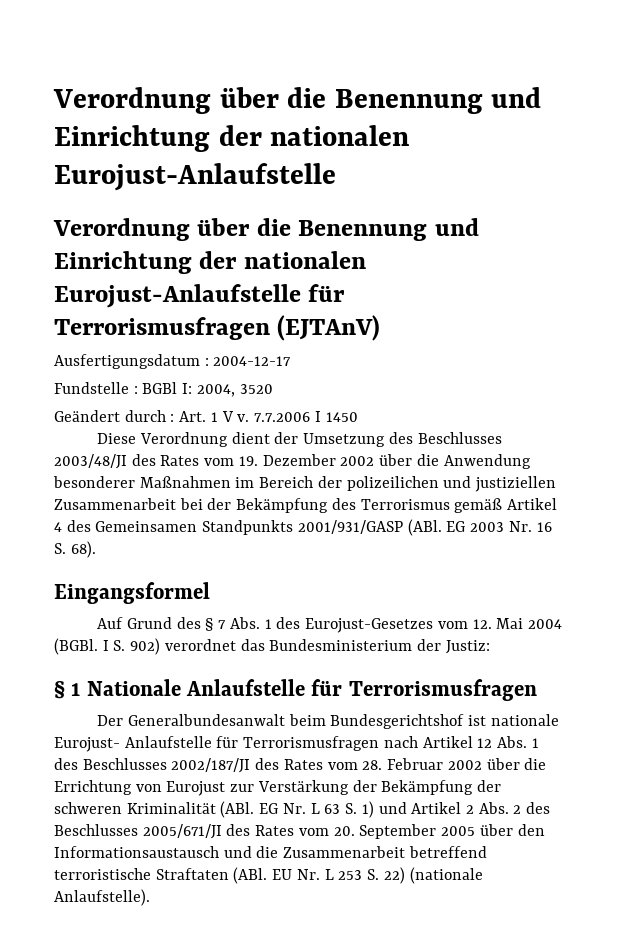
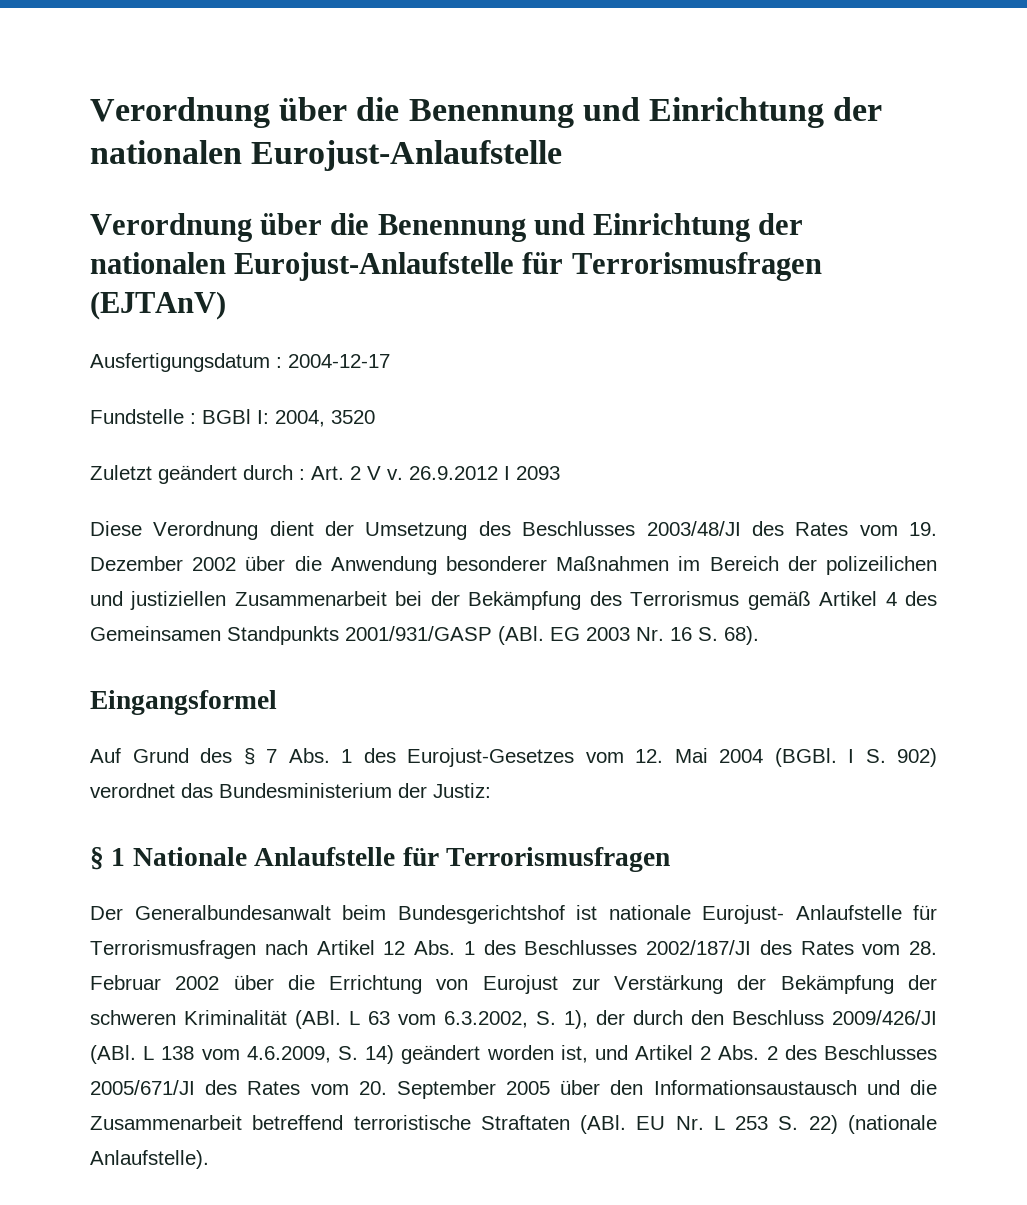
- Geändert durch : Art. 1 V v.
+ Zuletzt geändert durch : Art. 2 V v.
- 7.7.2006 I 1450
+ 26.9.2012 I 2093
- Der Generalbundesanwalt beim Bundesgerichtshof ist nationale Eurojust- Anlaufstelle für Terrorismusfragen nach Artikel 12 Abs. 1 des Beschlusses 2002/187/JI des Rates vom 28. Februar 2002 über die Errichtung von Eurojust zur Verstärkung der Bekämpfung der schweren Kriminalität (ABl. EG Nr. L 63 S. 1) und Artikel 2 Abs. 2 des Beschlusses 2005/671/JI des Rates vom 20. September 2005 über den Informationsaustausch und die Zusammenarbeit betreffend terroristische Straftaten (ABl. EU Nr. L 253 S. 22) (nationale Anlaufstelle).
+ Der Generalbundesanwalt beim Bundesgerichtshof ist nationale Eurojust- Anlaufstelle für Terrorismusfragen nach Artikel 12 Abs. 1 des Beschlusses 2002/187/JI des Rates vom 28. Februar 2002 über die Errichtung von Eurojust zur Verstärkung der Bekämpfung der schweren Kriminalität (ABl. L 63 vom 6.3.2002, S. 1), der durch den Beschluss 2009/426/JI (ABl. L 138 vom 4.6.2009, S. 14) geändert worden ist, und Artikel 2 Abs. 2 des Beschlusses 2005/671/JI des Rates vom 20. September 2005 über den Informationsaustausch und die Zusammenarbeit betreffend terroristische Straftaten (ABl. EU Nr. L 253 S. 22) (nationale Anlaufstelle).

